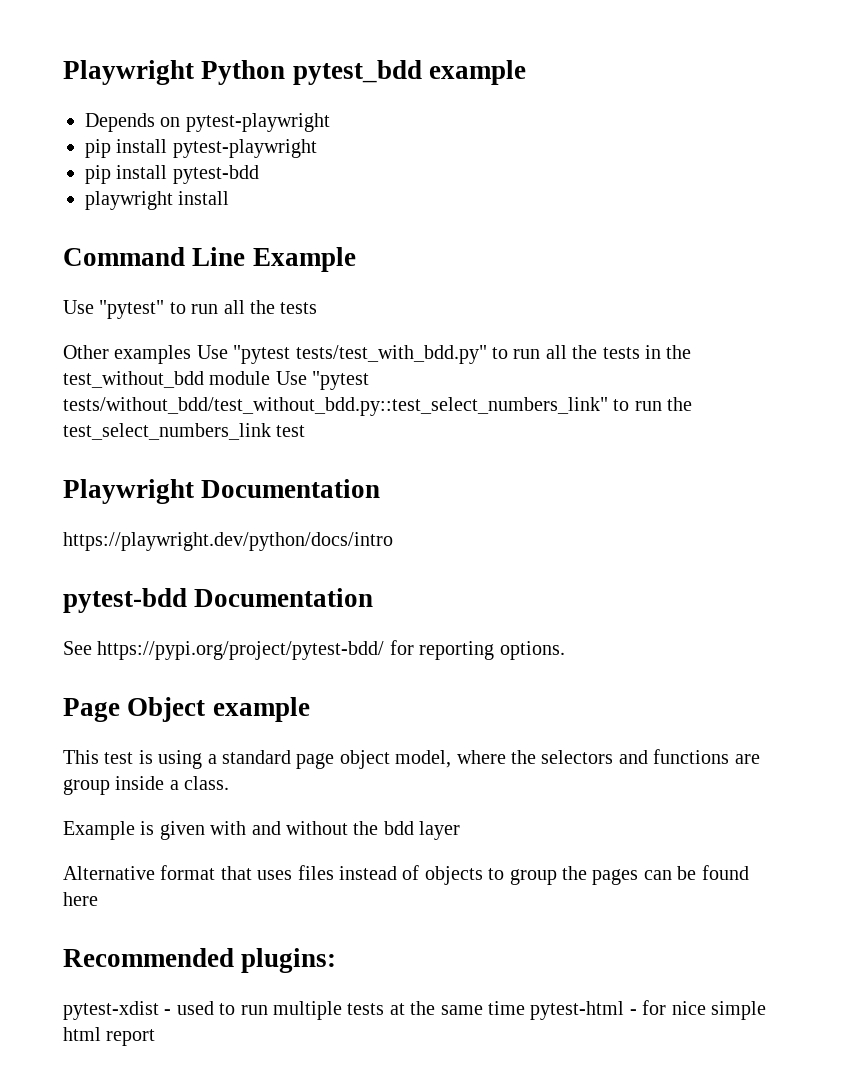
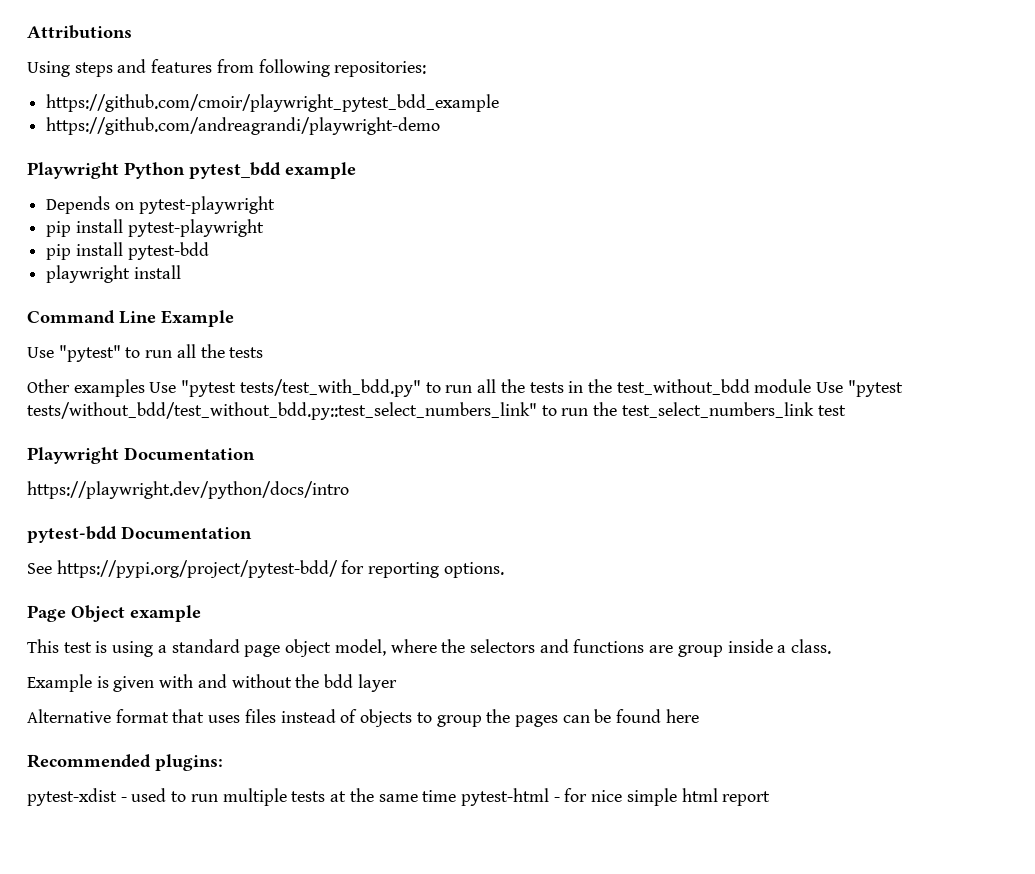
+ Attributions
+ Using steps and features from following repositories:
+ https://github.com/cmoir/playwright_pytest_bdd_example
+ https://github.com/andreagrandi/playwright-demo

